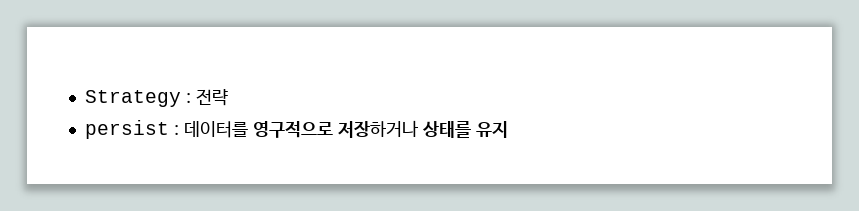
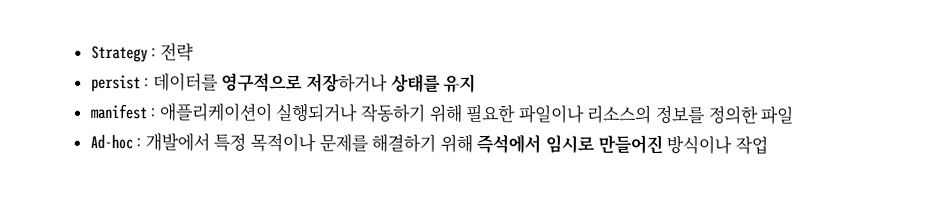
+ manifest : 애플리케이션이 실행되거나 작동하기 위해 필요한 파일이나 리소스의 정보를 정의한 파일
+ Ad-hoc : 개발에서 특정 목적이나 문제를 해결하기 위해 즉석에서 임시로 만들어진 방식이나 작업

